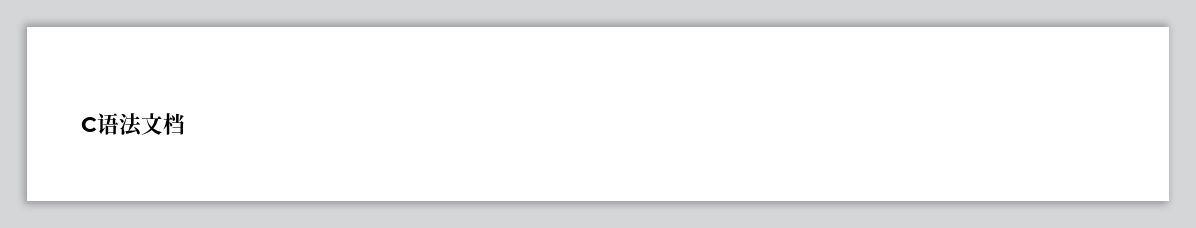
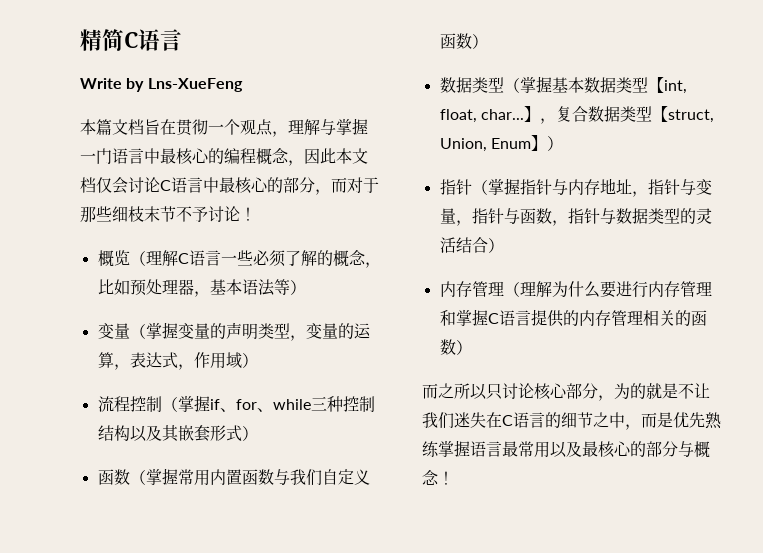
- C语法文档
+ 精简C语言
+ Write by Lns-XueFeng
+ 本篇文档旨在贯彻一个观点，理解与掌握一门语言中最核心的编程概念，因此本文档仅会讨论C语言中最核心的部分，而对于那些细枝末节不予讨论！
+ 概览（理解C语言一些必须了解的概念，比如预处理器，基本语法等）
+ 变量（掌握变量的声明类型，变量的运算，表达式，作用域）
+ 流程控制（掌握if、for、while三种控制结构以及其嵌套形式）
+ 函数（掌握常用内置函数与我们自定义函数）
+ 数据类型（掌握基本数据类型【int, float, char...】，复合数据类型【struct, Union, Enum】）
+ 指针（掌握指针与内存地址，指针与变量，指针与函数，指针与数据类型的灵活结合）
+ 内存管理（理解为什么要进行内存管理和掌握C语言提供的内存管理相关的函数）
+ 而之所以只讨论核心部分，为的就是不让我们迷失在C语言的细节之中，而是优先熟练掌握语言最常用以及最核心的部分与概念！

